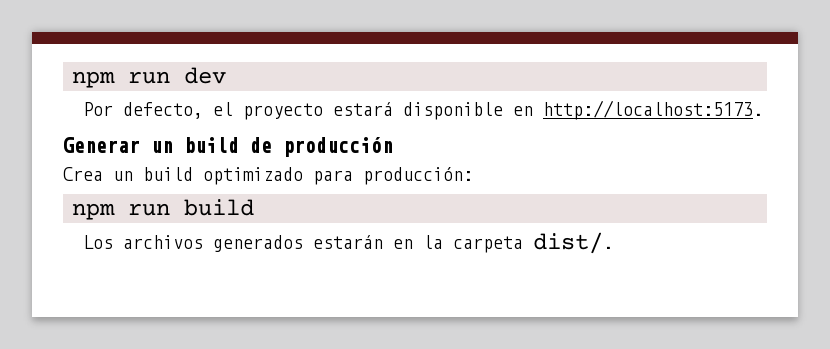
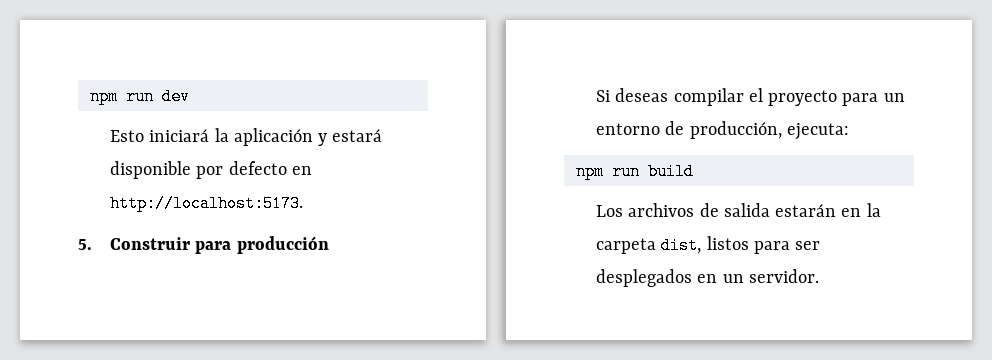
- Por defecto, el proyecto estará disponible en http://localhost:5173.
- Generar un build de producción
- Crea un build optimizado para producción:
+ Esto iniciará la aplicación y estará disponible por defecto en http://localhost:5173.
+ 5. Construir para producción
+ Si deseas compilar el proyecto para un entorno de producción, ejecuta:
- Los archivos generados estarán en la carpeta dist/.
+ Los archivos de salida estarán en la carpeta dist, listos para ser desplegados en un servidor.

